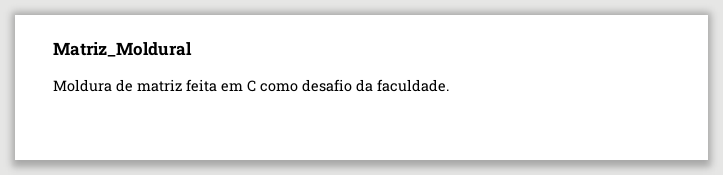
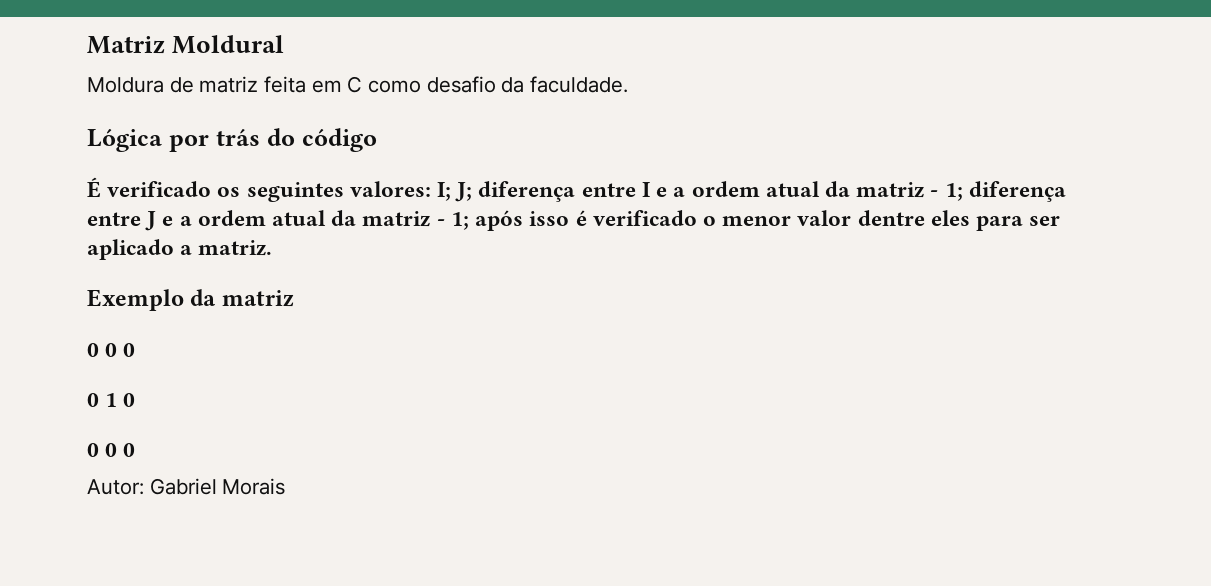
- Matriz_Moldural
+ Matriz Moldural
+ Lógica por trás do código
+ É verificado os seguintes valores: I; J; diferença entre I e a ordem atual da matriz - 1; diferença entre J e a ordem atual da matriz - 1; após isso é verificado o menor valor dentre eles para ser aplicado a matriz.
+ Exemplo da matriz
+ 0 0 0
+ 0 1 0
+ 0 0 0
+ Autor: Gabriel Morais

